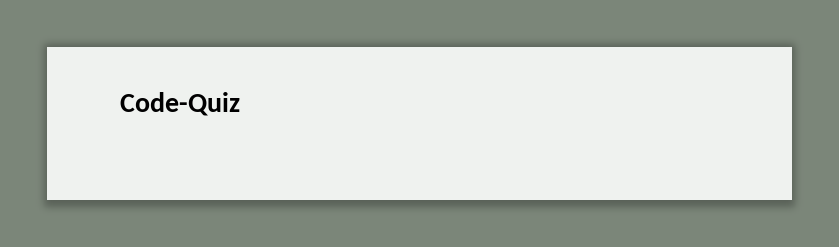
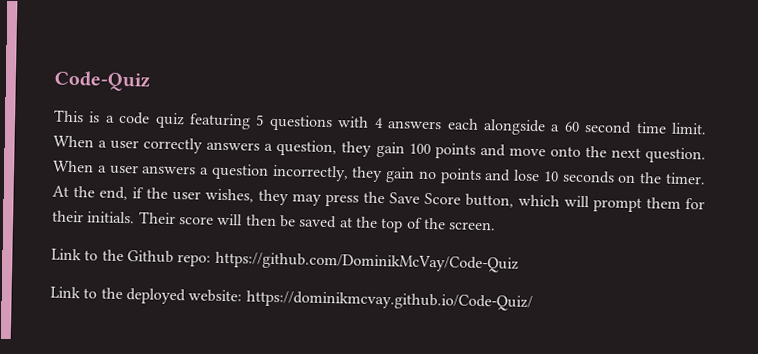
+ This is a code quiz featuring 5 questions with 4 answers each alongside a 60 second time limit. When a user correctly answers a question, they gain 100 points and move onto the next question. When a user answers a question incorrectly, they gain no points and lose 10 seconds on the timer. At the end, if the user wishes, they may press the Save Score button, which will prompt them for their initials. Their score will then be saved at the top of the screen.
+ Link to the Github repo: https://github.com/DominikMcVay/Code-Quiz
+ Link to the deployed website: https://dominikmcvay.github.io/Code-Quiz/

